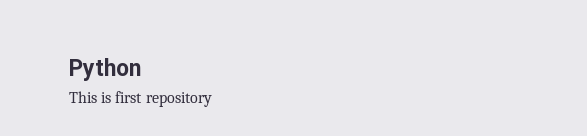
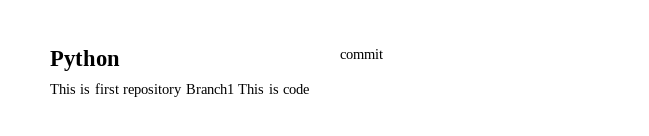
- This is first repository
+ This is first repository Branch1 This is code commit

